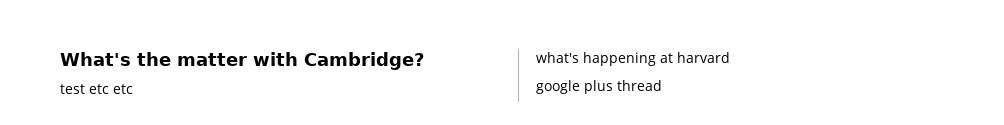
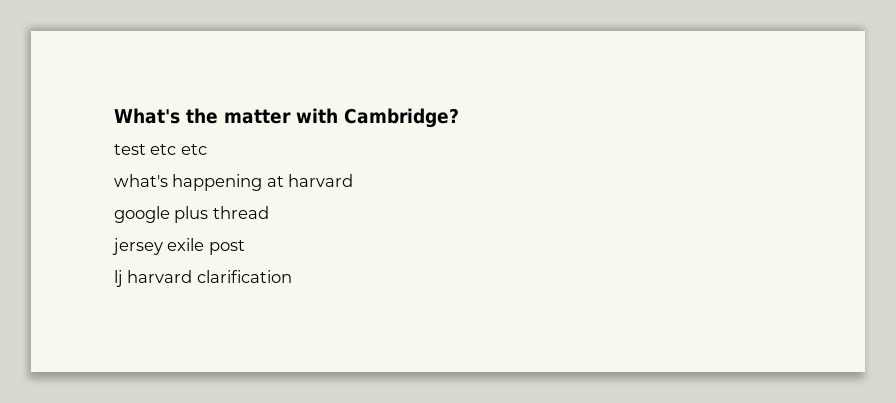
+ jersey exile post
+ lj harvard clarification

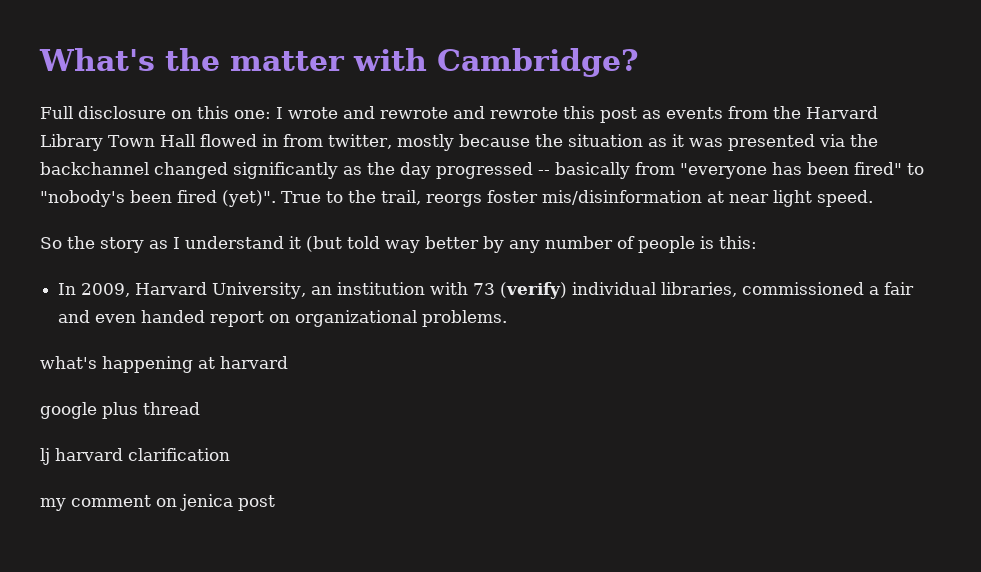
- test etc etc
+ Full disclosure on this one: I wrote and rewrote and rewrote this post as events from the Harvard Library Town Hall flowed in from twitter, mostly because the situation as it was presented via the backchannel changed significantly as the day progressed -- basically from "everyone has been fired" to "nobody's been fired (yet)". True to the trail, reorgs foster mis/disinformation at near light speed.
+ So the story as I understand it (but told way better by any number of people is this:
+ In 2009, Harvard University, an institution with 73 (verify) individual libraries, commissioned a fair and even handed report on organizational problems.
- jersey exile post
+ my comment on jenica post

